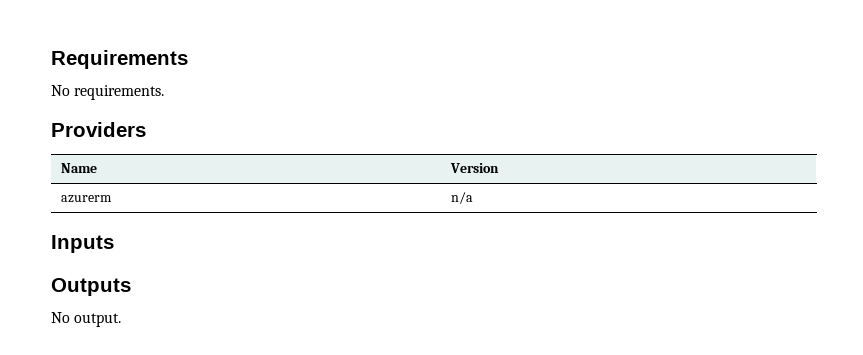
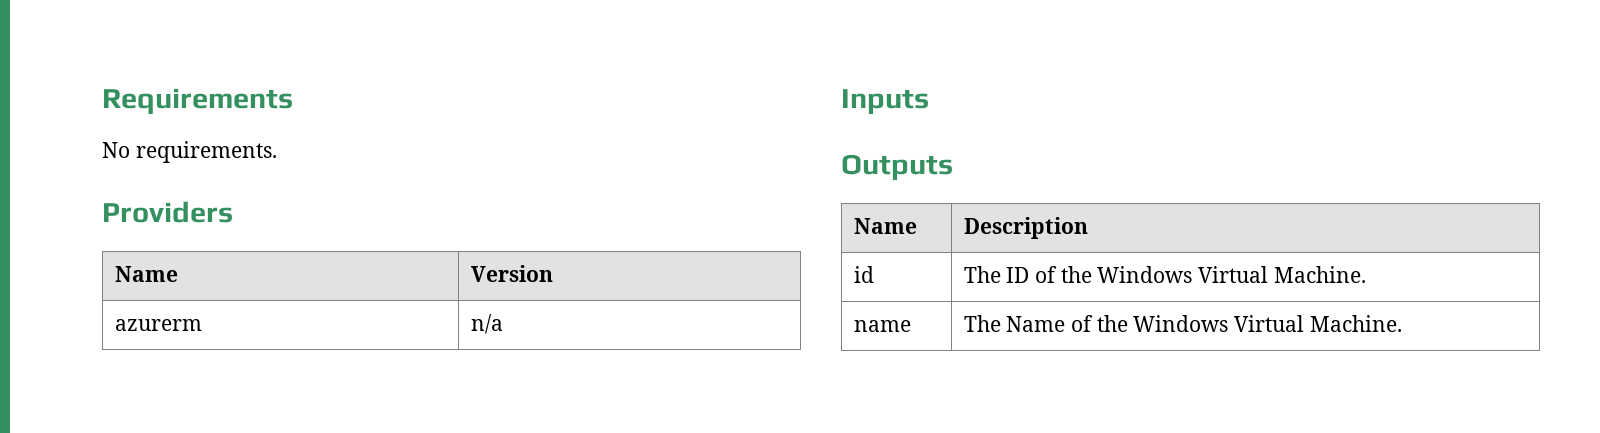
- No output.
+ Name | Description
+ id | The ID of the Windows Virtual Machine.
+ name | The Name of the Windows Virtual Machine.

